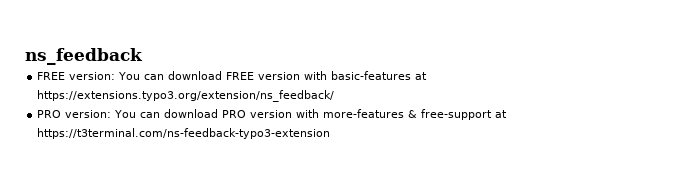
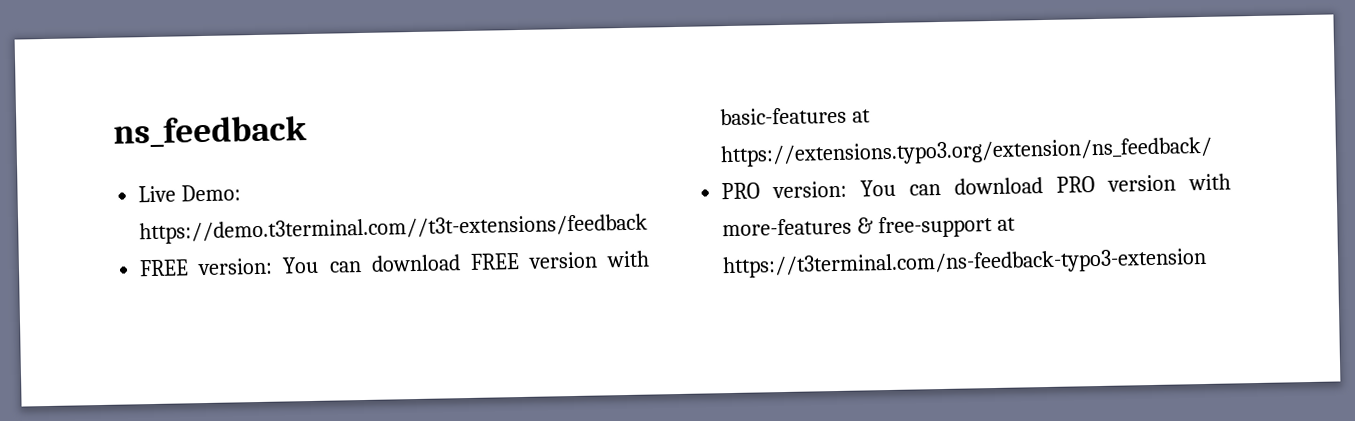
+ Live Demo: https://demo.t3terminal.com//t3t-extensions/feedback

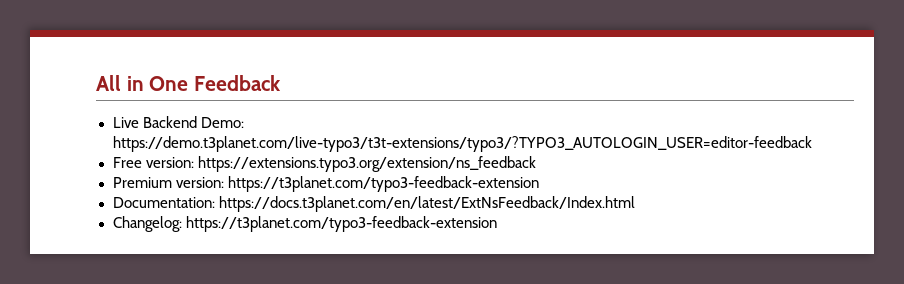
- ns_feedback
- Live Demo: https://demo.t3terminal.com//t3t-extensions/feedback
- FREE version: You can download FREE version with basic-features at https://extensions.typo3.org/extension/ns_feedback/
- PRO version: You can download PRO version with more-features & free-support at https://t3terminal.com/ns-feedback-typo3-extension
+ All in One Feedback
+ Live Backend Demo: https://demo.t3planet.com/live-typo3/t3t-extensions/typo3/?TYPO3_AUTOLOGIN_USER=editor-feedback
+ Free version: https://extensions.typo3.org/extension/ns_feedback
+ Premium version: https://t3planet.com/typo3-feedback-extension
+ Documentation: https://docs.t3planet.com/en/latest/ExtNsFeedback/Index.html
+ Changelog: https://t3planet.com/typo3-feedback-extension

